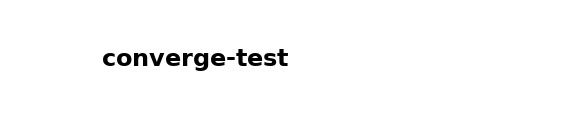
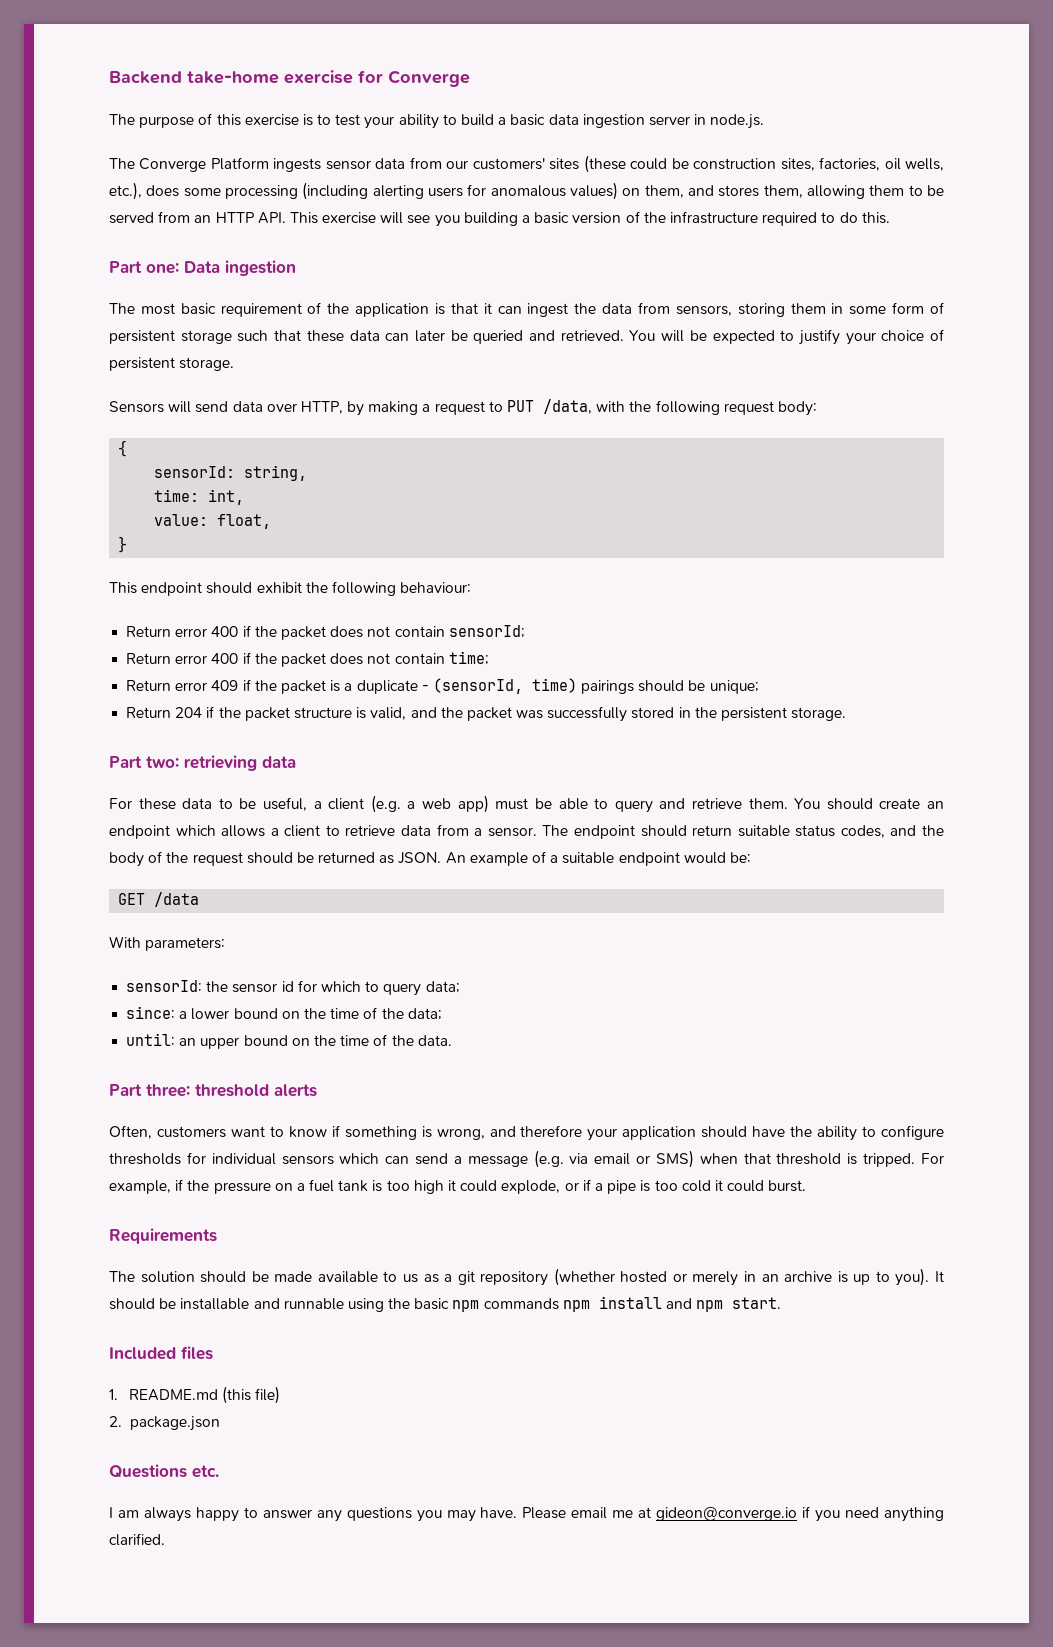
- converge-test
+ Backend take-home exercise for Converge
+ The purpose of this exercise is to test your ability to build a basic data ingestion server in node.js.
+ The Converge Platform ingests sensor data from our customers' sites (these could be construction sites, factories, oil wells, etc.), does some processing (including alerting users for anomalous values) on them, and stores them, allowing them to be served from an HTTP API. This exercise will see you building a basic version of the infrastructure required to do this.
+ Part one: Data ingestion
+ The most basic requirement of the application is that it can ingest the data from sensors, storing them in some form of persistent storage such that these data can later be queried and retrieved. You will be expected to justify your choice of persistent storage.
+ Sensors will send data over HTTP, by making a request to PUT /data, with the following request body:
+ {
+ sensorId: string,
+ time: int,
+ value: float,
+ }
+ This endpoint should exhibit the following behaviour:
+ Return error 400 if the packet does not contain sensorId;
+ Return error 400 if the packet does not contain time;
+ Return error 409 if the packet is a duplicate - (sensorId, time) pairings should be unique;
+ Return 204 if the packet structure is valid, and the packet was successfully stored in the persistent storage.
+ Part two: retrieving data
+ For these data to be useful, a client (e.g. a web app) must be able to query and retrieve them. You should create an endpoint which allows a client to retrieve data from a sensor. The endpoint should return suitable status codes, and the body of the request should be returned as JSON. An example of a suitable endpoint would be:
+ GET /data
+ With parameters:
+ sensorId: the sensor id for which to query data;
+ since: a lower bound on the time of the data;
+ until: an upper bound on the time of the data.
+ Part three: threshold alerts
+ Often, customers want to know if something is wrong, and therefore your application should have the ability to configure thresholds for individual sensors which can send a message (e.g. via email or SMS) when that threshold is tripped. For example, if the pressure on a fuel tank is too high it could explode, or if a pipe is too cold it could burst.
+ Requirements
+ The solution should be made available to us as a git repository (whether hosted or merely in an archive is up to you). It should be installable and runnable using the basic npm commands npm install and npm start.
+ Included files
+ 1. README.md (this file)
+ 2. package.json
+ Questions etc.
+ I am always happy to answer any questions you may have. Please email me at gideon@converge.io if you need anything clarified.

